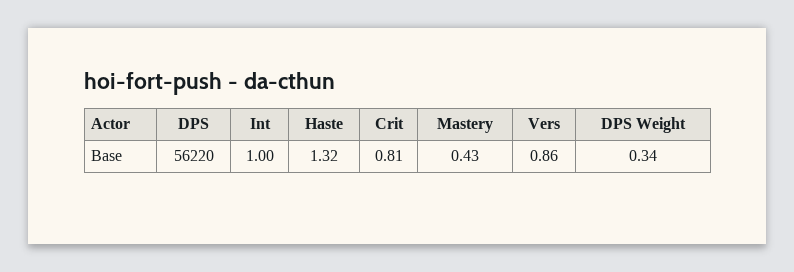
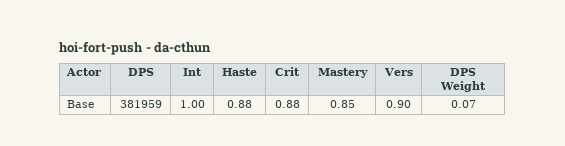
- Base | 56220 | 1.00 | 1.32 | 0.81 | 0.43 | 0.86 | 0.34
+ Base | 381959 | 1.00 | 0.88 | 0.88 | 0.85 | 0.90 | 0.07

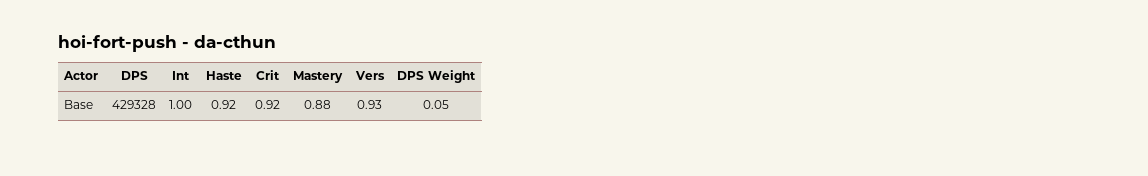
- Base | 381959 | 1.00 | 0.88 | 0.88 | 0.85 | 0.90 | 0.07
+ Base | 429328 | 1.00 | 0.92 | 0.92 | 0.88 | 0.93 | 0.05

